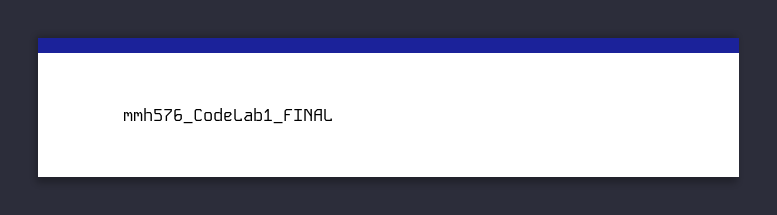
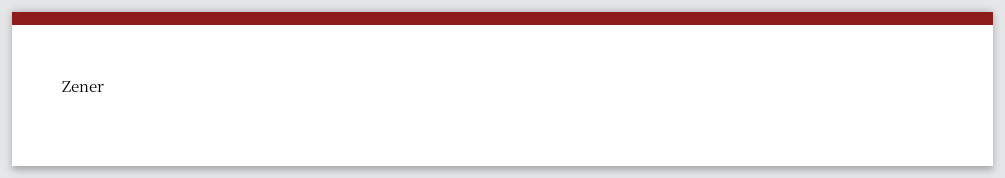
- mmh576_CodeLab1_FINAL
+ Zener

